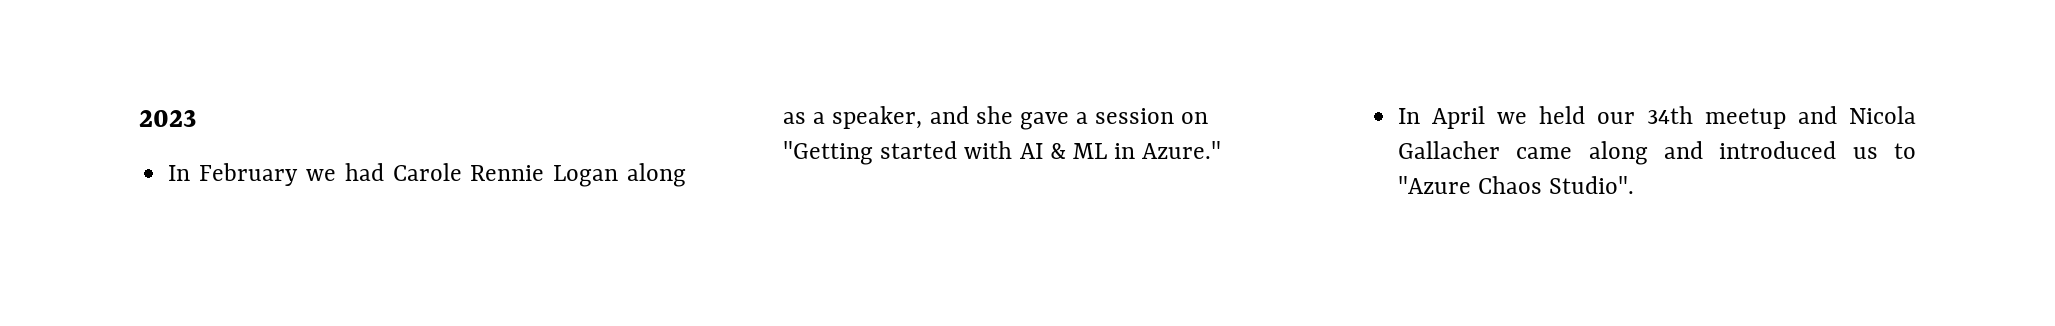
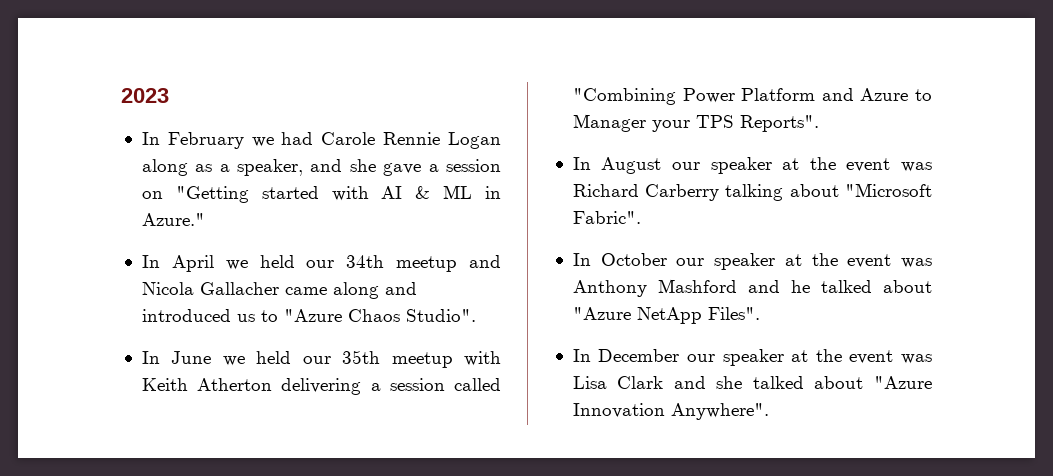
+ In June we held our 35th meetup with Keith Atherton delivering a session called "Combining Power Platform and Azure to Manager your TPS Reports".
+ In August our speaker at the event was Richard Carberry talking about "Microsoft Fabric".
+ In October our speaker at the event was Anthony Mashford and he talked about "Azure NetApp Files".
+ In December our speaker at the event was Lisa Clark and she talked about "Azure Innovation Anywhere".

